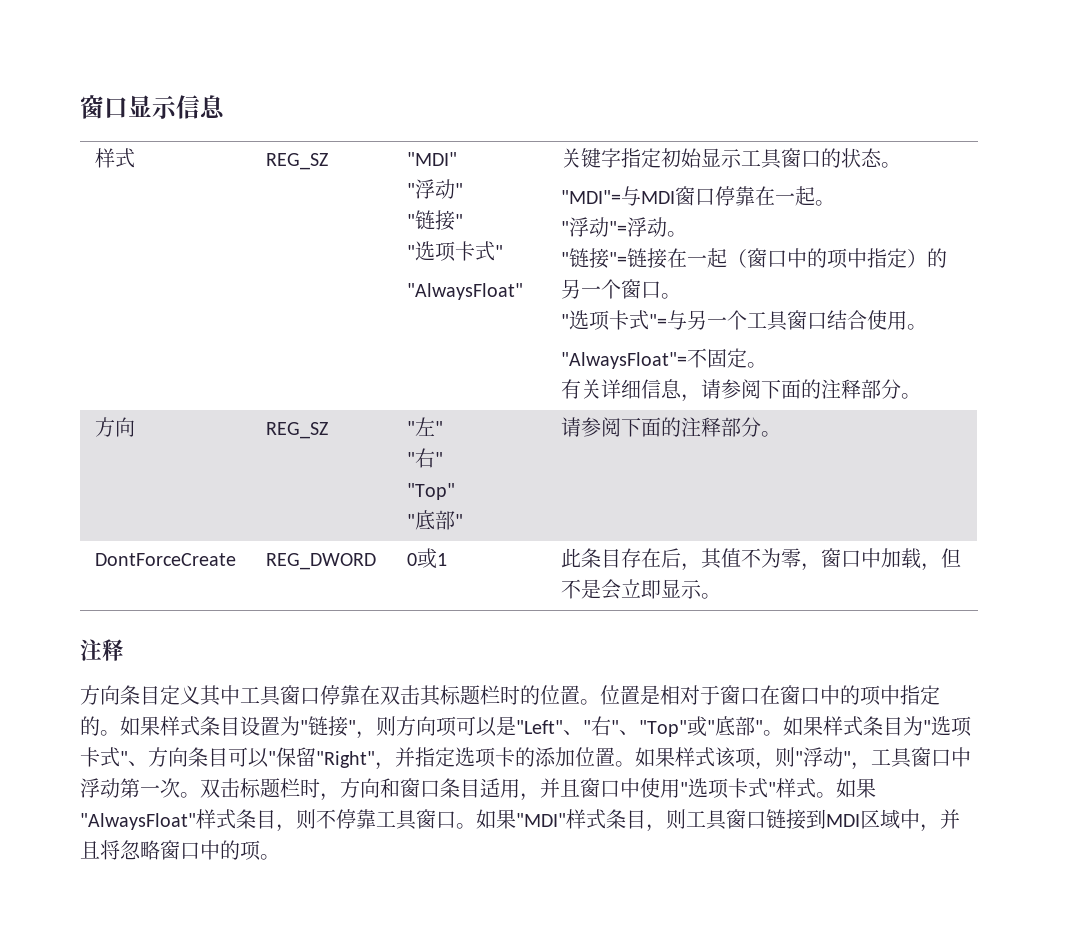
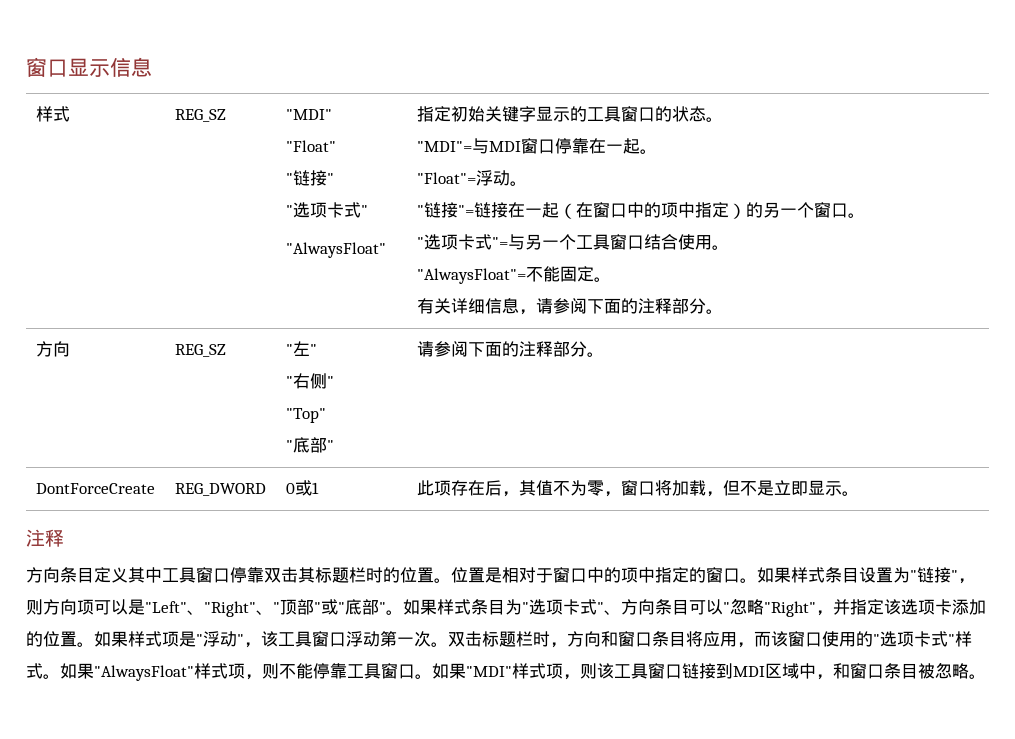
  REG_SZ | "MDI"
- "浮动"
+ "Float"
- 关键字指定初始显示工具窗口的状态。
+ 指定初始关键字显示的工具窗口的状态。
- "浮动"=浮动。
+ "Float"=浮动。
- "链接"=链接在一起（窗口中的项中指定）的另一个窗口。
+ "链接"=链接在一起（在窗口中的项中指定）的另一个窗口。
- "AlwaysFloat"=不固定。
+ "AlwaysFloat"=不能固定。
  方向 | REG_SZ | "左"
- "右"
+ "右侧"
- DontForceCreate | REG_DWORD | 0或1 | 此条目存在后，其值不为零，窗口中加载，但不是会立即显示。
+ DontForceCreate | REG_DWORD | 0或1 | 此项存在后，其值不为零，窗口将加载，但不是立即显示。
- 方向条目定义其中工具窗口停靠在双击其标题栏时的位置。
+ 方向条目定义其中工具窗口停靠双击其标题栏时的位置。
- 位置是相对于窗口在窗口中的项中指定的。
+ 位置是相对于窗口中的项中指定的窗口。
- 如果样式条目设置为"链接"，则方向项可以是"Left"、"右"、"Top"或"底部"。
+ 如果样式条目设置为"链接"，则方向项可以是"Left"、"Right"、"顶部"或"底部"。
- 如果样式条目为"选项卡式"、方向条目可以"保留"Right"，并指定选项卡的添加位置。
+ 如果样式条目为"选项卡式"、方向条目可以"忽略"Right"，并指定该选项卡添加的位置。
- 如果样式该项，则"浮动"，工具窗口中浮动第一次。
+ 如果样式项是"浮动"，该工具窗口浮动第一次。
- 双击标题栏时，方向和窗口条目适用，并且窗口中使用"选项卡式"样式。
+ 双击标题栏时，方向和窗口条目将应用，而该窗口使用的"选项卡式"样式。
- 如果"AlwaysFloat"样式条目，则不停靠工具窗口。
+ 如果"AlwaysFloat"样式项，则不能停靠工具窗口。
- 如果"MDI"样式条目，则工具窗口链接到MDI区域中，并且将忽略窗口中的项。
+ 如果"MDI"样式项，则该工具窗口链接到MDI区域中，和窗口条目被忽略。

